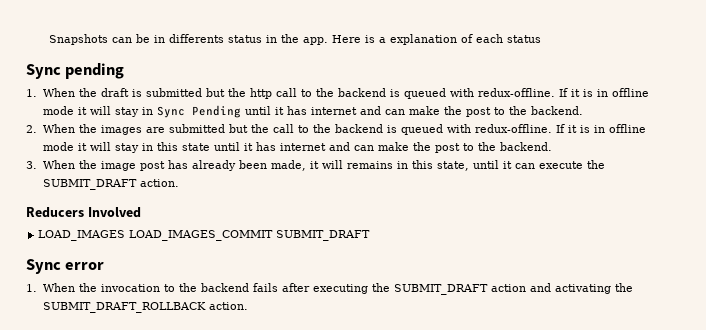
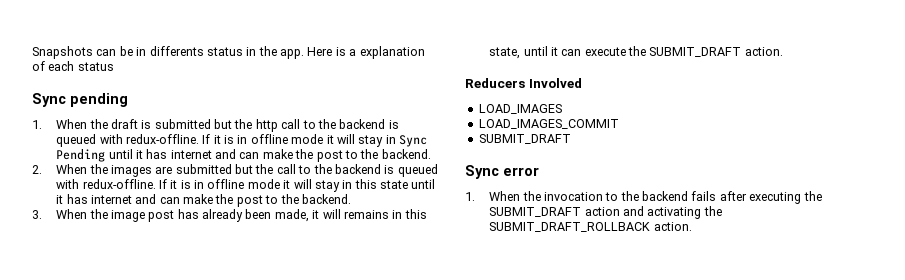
- LOAD_IMAGES LOAD_IMAGES_COMMIT SUBMIT_DRAFT
+ LOAD_IMAGES
+ LOAD_IMAGES_COMMIT
+ SUBMIT_DRAFT

